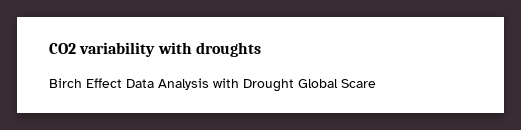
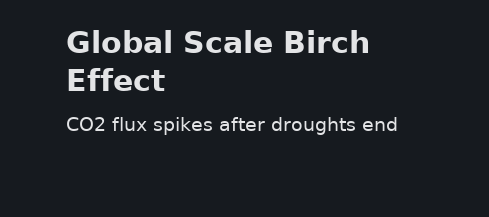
- CO2 variability with droughts
- Birch Effect Data Analysis with Drought Global Scare
+ Global Scale Birch Effect
+ CO2 flux spikes after droughts end

